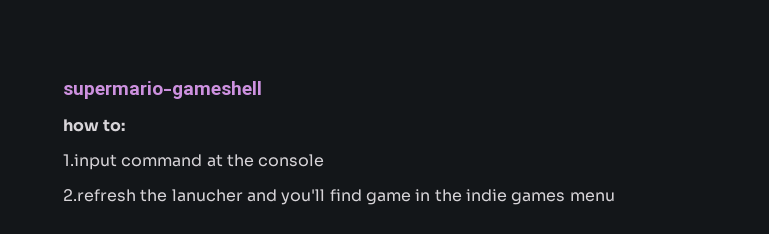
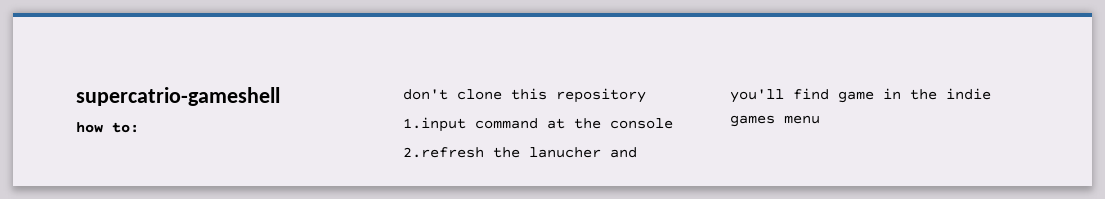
- supermario-gameshell
+ supercatrio-gameshell
+ don't clone this repository

